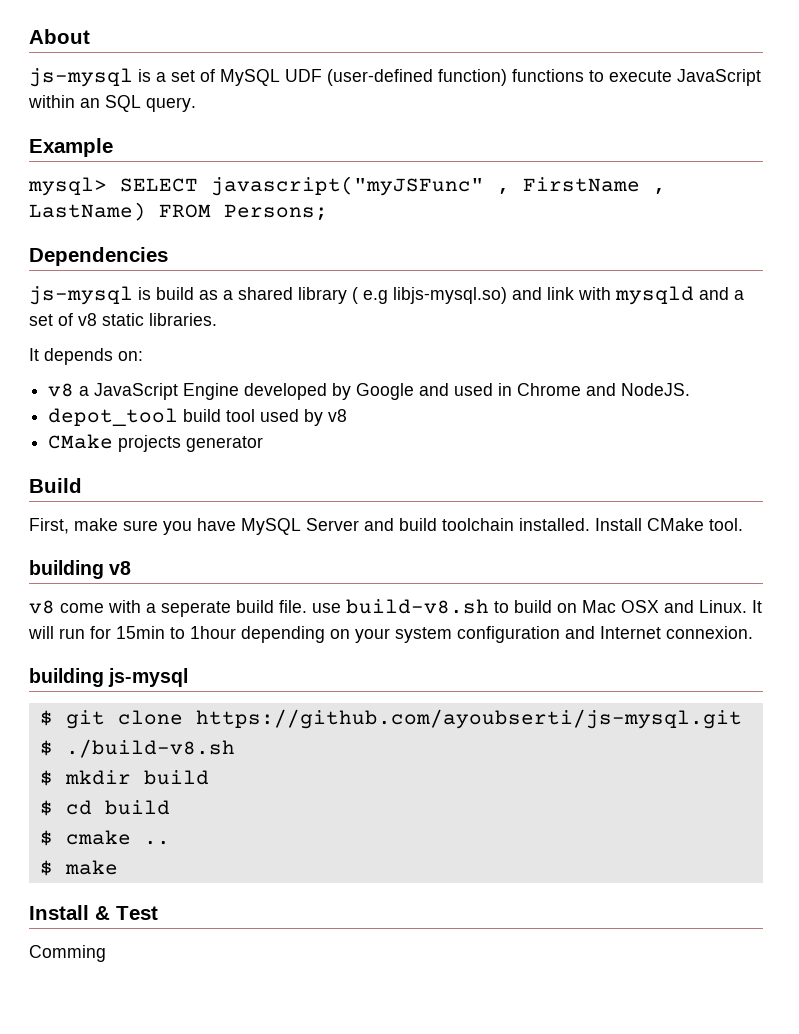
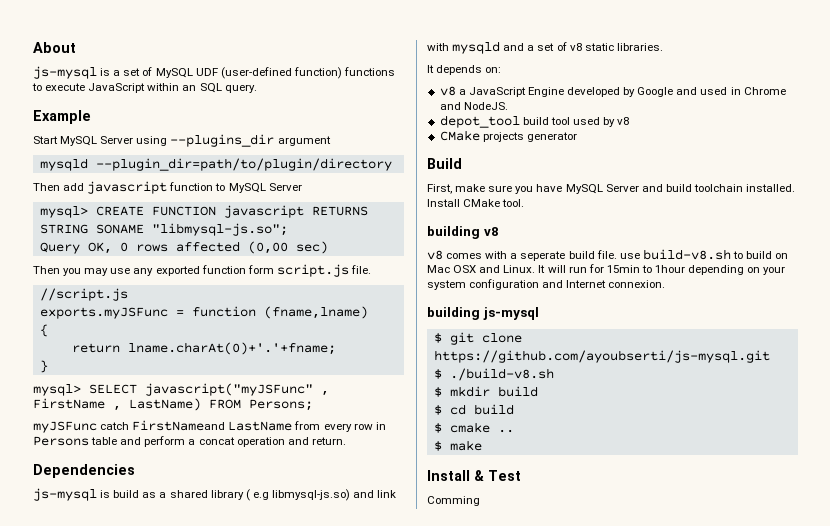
+ Start MySQL Server using --plugins_dir argument
+ mysqld --plugin_dir=path/to/plugin/directory
+ Then add javascript function to MySQL Server
+ mysql> CREATE FUNCTION javascript RETURNS STRING SONAME "libmysql-js.so";
+ Query OK, 0 rows affected (0,00 sec)
+ Then you may use any exported function form script.js file.
+ //script.js
+ exports.myJSFunc = function (fname,lname)
+ {
+ return lname.charAt(0)+'.'+fname;
+ }
+ myJSFunc catch FirstNameand LastName from every row in Persons table and perform a concat operation and return.
- js-mysql is build as a shared library ( e.g libjs-mysql.so) and link with mysqld and a set of v8 static libraries.
+ js-mysql is build as a shared library ( e.g libmysql-js.so) and link with mysqld and a set of v8 static libraries.
- v8 come with a seperate build file. use build-v8.sh to build on Mac OSX and Linux.
+ v8 comes with a seperate build file. use build-v8.sh to build on Mac OSX and Linux.

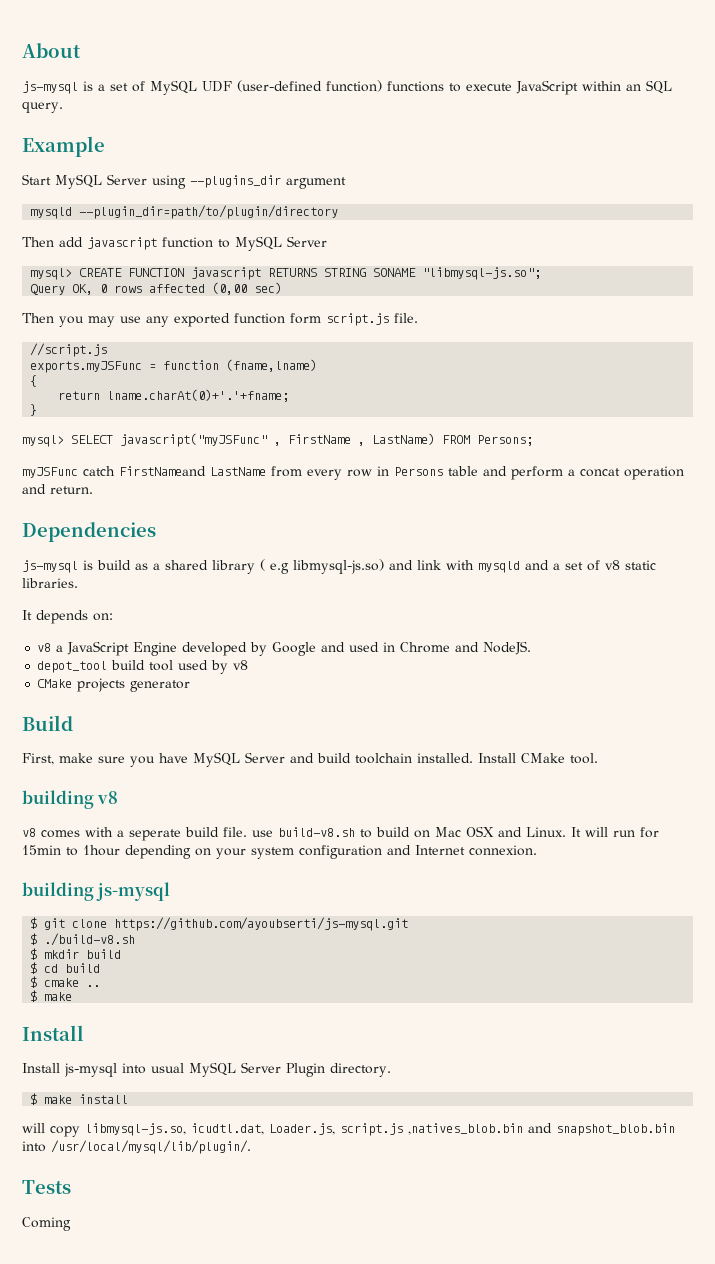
  $ cmake ..
  $ make
- Install & Test
- Comming
+ Install
+ Install js-mysql into usual MySQL Server Plugin directory.
+ $ make install
+ will copy libmysql-js.so, icudtl.dat, Loader.js, script.js ,natives_blob.bin and snapshot_blob.bin into /usr/local/mysql/lib/plugin/.
+ Tests
+ Coming

